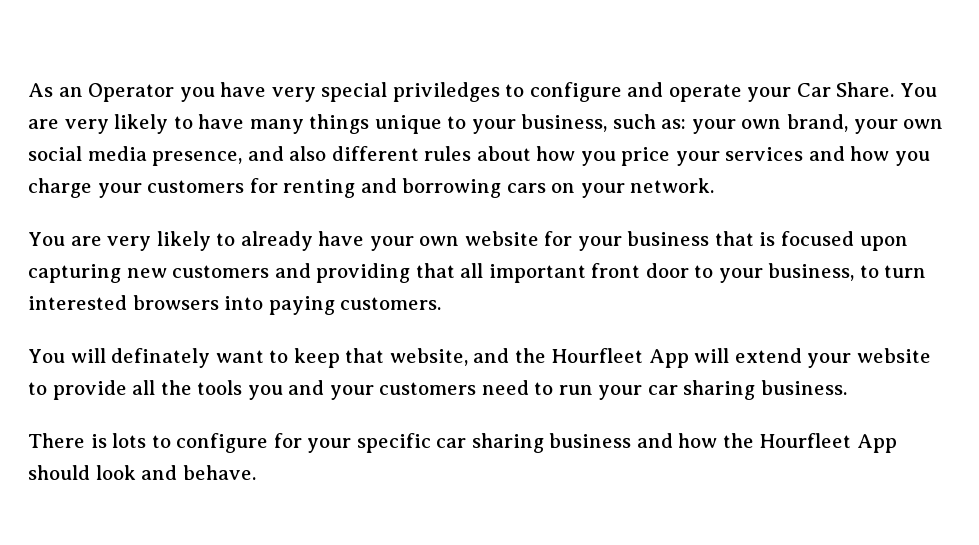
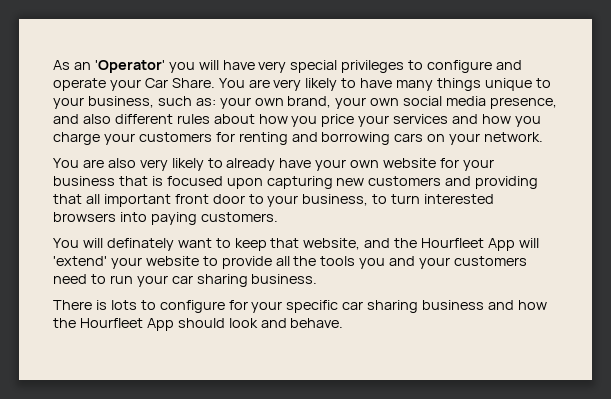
- As an Operator you have very special priviledges to configure and operate your Car Share.
+ As an 'Operator' you will have very special privileges to configure and operate your Car Share.
- You are very likely to already have your own website for your business that is focused upon capturing new customers and providing that all important front door to your business, to turn interested browsers into paying customers.
+ You are also very likely to already have your own website for your business that is focused upon capturing new customers and providing that all important front door to your business, to turn interested browsers into paying customers.
- You will definately want to keep that website, and the Hourfleet App will extend your website to provide all the tools you and your customers need to run your car sharing business.
+ You will definately want to keep that website, and the Hourfleet App will 'extend' your website to provide all the tools you and your customers need to run your car sharing business.

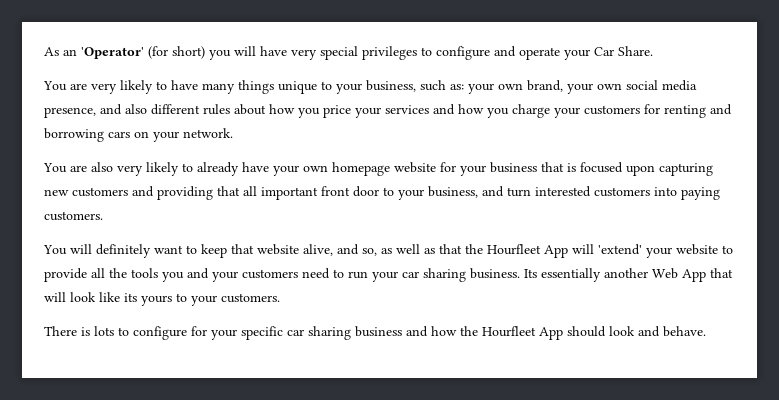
- As an 'Operator' you will have very special privileges to configure and operate your Car Share. You are very likely to have many things unique to your business, such as:
+ As an 'Operator' (for short) you will have very special privileges to configure and operate your Car Share.
+ You are very likely to have many things unique to your business, such as:
- You are also very likely to already have your own website for your business that is focused upon capturing new customers and providing that all important front door to your business, to turn interested browsers into paying customers.
+ You are also very likely to already have your own homepage website for your business that is focused upon capturing new customers and providing that all important front door to your business, and turn interested customers into paying customers.
- You will definately want to keep that website, and the Hourfleet App will 'extend' your website to provide all the tools you and your customers need to run your car sharing business.
+ You will definitely want to keep that website alive, and so, as well as that the Hourfleet App will 'extend' your website to provide all the tools you and your customers need to run your car sharing business. Its essentially another Web App that will look like its yours to your customers.

